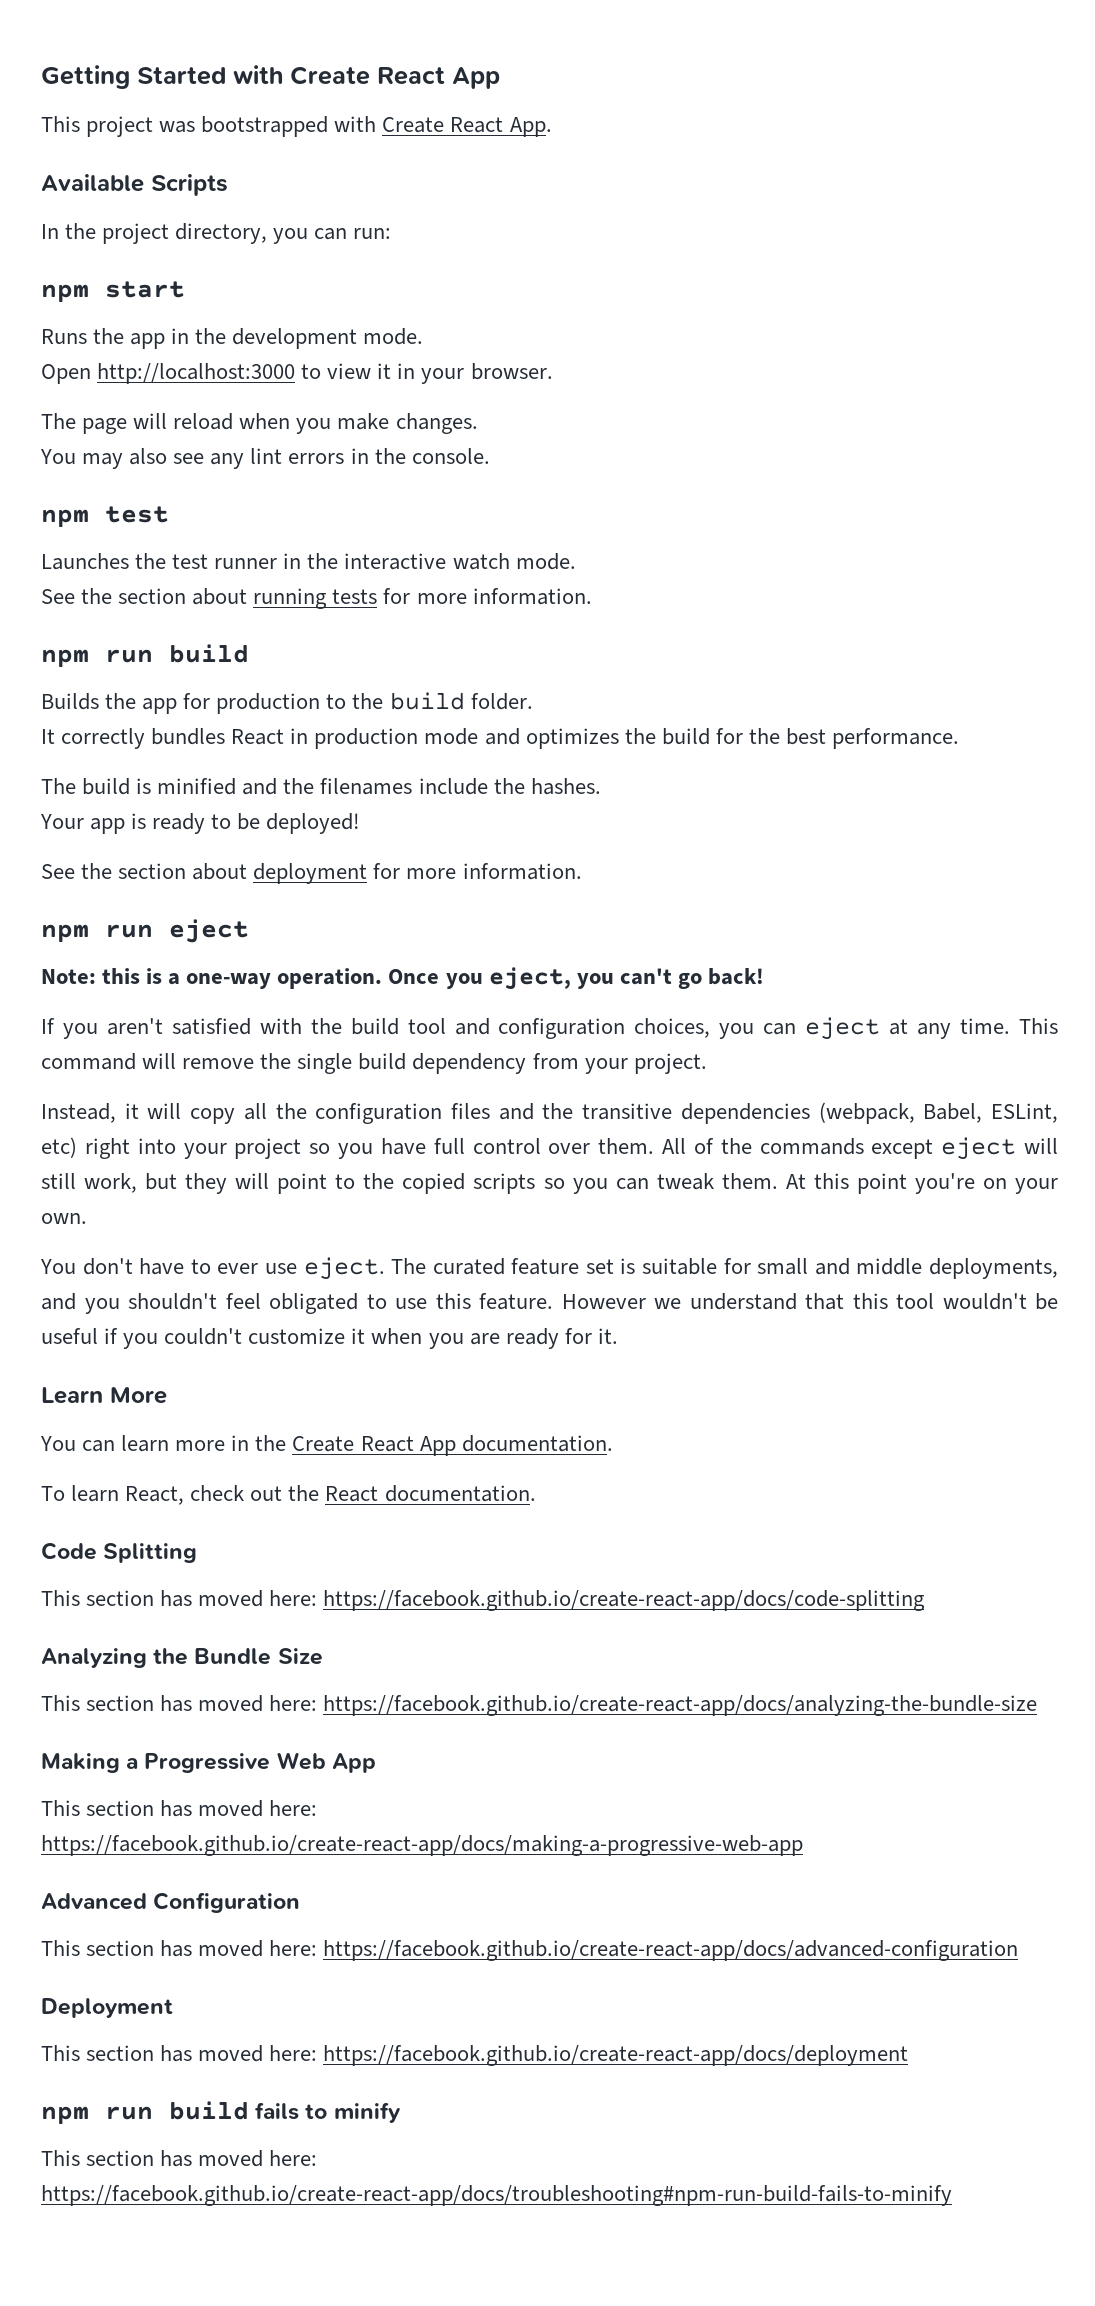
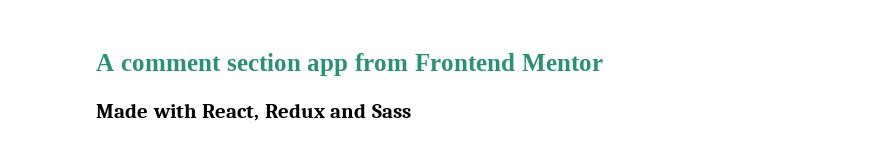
- Getting Started with Create React App
- This project was bootstrapped with Create React App.
- Available Scripts
- In the project directory, you can run:
- npm start
- Runs the app in the development mode.
- Open http://localhost:3000 to view it in your browser.
- The page will reload when you make changes.
- You may also see any lint errors in the console.
- npm test
- Launches the test runner in the interactive watch mode.
- See the section about running tests for more information.
- npm run build
- Builds the app for production to the build folder.
- It correctly bundles React in production mode and optimizes the build for the best performance.
- The build is minified and the filenames include the hashes.
- Your app is ready to be deployed!
- See the section about deployment for more information.
- npm run eject
- Note: this is a one-way operation. Once you eject, you can't go back!
- If you aren't satisfied with the build tool and configuration choices, you can eject at any time. This command will remove the single build dependency from your project.
- Instead, it will copy all the configuration files and the transitive dependencies (webpack, Babel, ESLint, etc) right into your project so you have full control over them. All of the commands except eject will still work, but they will point to the copied scripts so you can tweak them. At this point you're on your own.
- You don't have to ever use eject. The curated feature set is suitable for small and middle deployments, and you shouldn't feel obligated to use this feature. However we understand that this tool wouldn't be useful if you couldn't customize it when you are ready for it.
- Learn More
- You can learn more in the Create React App documentation.
- To learn React, check out the React documentation.
- Code Splitting
- This section has moved here: https://facebook.github.io/create-react-app/docs/code-splitting
- Analyzing the Bundle Size
- This section has moved here: https://facebook.github.io/create-react-app/docs/analyzing-the-bundle-size
- Making a Progressive Web App
- This section has moved here: https://facebook.github.io/create-react-app/docs/making-a-progressive-web-app
- Advanced Configuration
- This section has moved here: https://facebook.github.io/create-react-app/docs/advanced-configuration
- Deployment
- This section has moved here: https://facebook.github.io/create-react-app/docs/deployment
- npm run build fails to minify
- This section has moved here: https://facebook.github.io/create-react-app/docs/troubleshooting#npm-run-build-fails-to-minify
+ A comment section app from Frontend Mentor
+ Made with React, Redux and Sass

